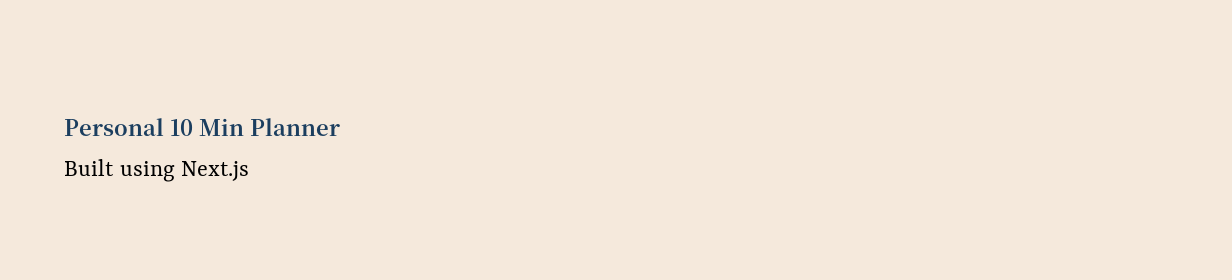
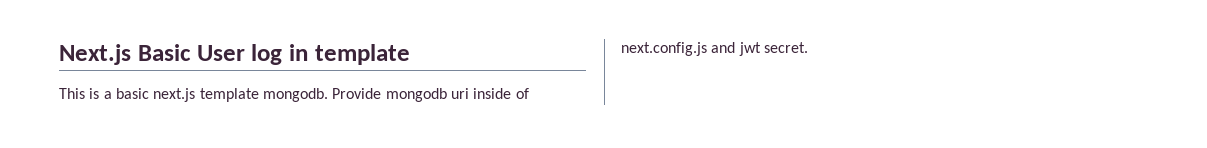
- Personal 10 Min Planner
- Built using Next.js
+ Next.js Basic User log in template
+ This is a basic next.js template mongodb. Provide mongodb uri inside of next.config.js and jwt secret.

